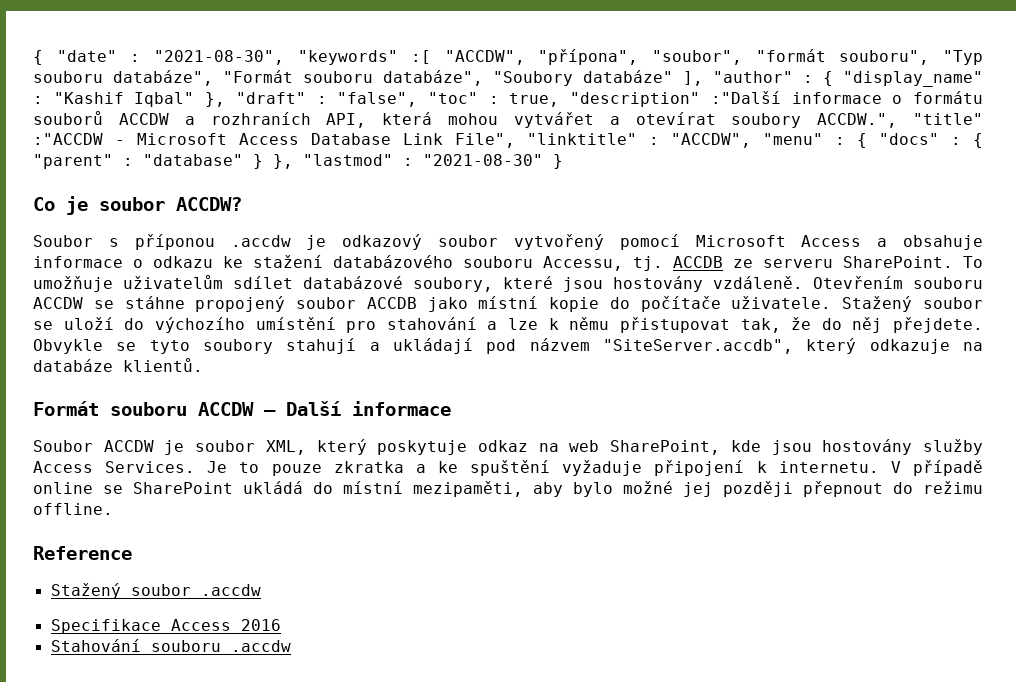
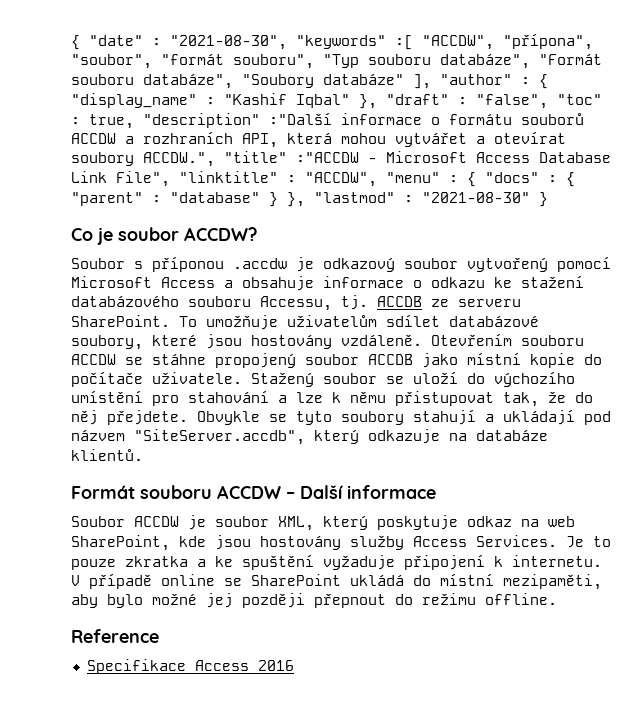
- Stažený soubor .accdw
- Stahování souboru .accdw

